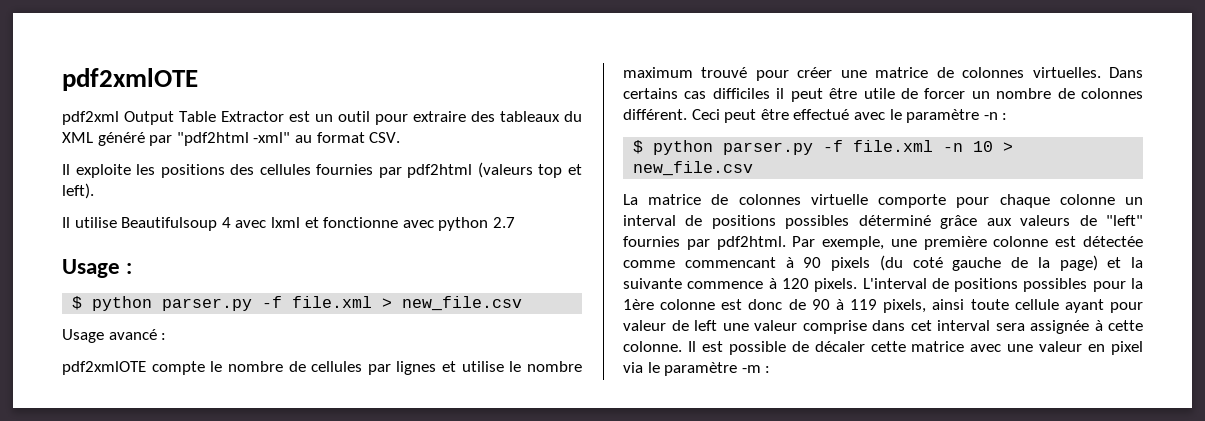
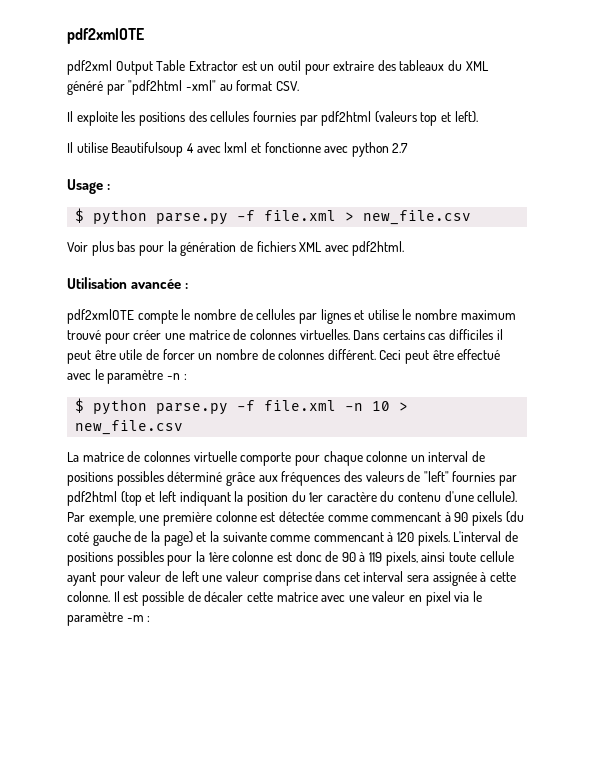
- $ python parser.py -f file.xml > new_file.csv
+ $ python parse.py -f file.xml > new_file.csv
- Usage avancé :
+ Voir plus bas pour la génération de fichiers XML avec pdf2html.
+ Utilisation avancée :
- $ python parser.py -f file.xml -n 10 > new_file.csv
+ $ python parse.py -f file.xml -n 10 > new_file.csv
- La matrice de colonnes virtuelle comporte pour chaque colonne un interval de positions possibles déterminé grâce aux valeurs de "left" fournies par pdf2html.
+ La matrice de colonnes virtuelle comporte pour chaque colonne un interval de positions possibles déterminé grâce aux fréquences des valeurs de "left" fournies par pdf2html (top et left indiquant la position du 1er caractère du contenu d'une cellule).
- Par exemple, une première colonne est détectée comme commencant à 90 pixels (du coté gauche de la page) et la suivante commence à 120 pixels.
+ Par exemple, une première colonne est détectée comme commencant à 90 pixels (du coté gauche de la page) et la suivante comme commencant à 120 pixels.

